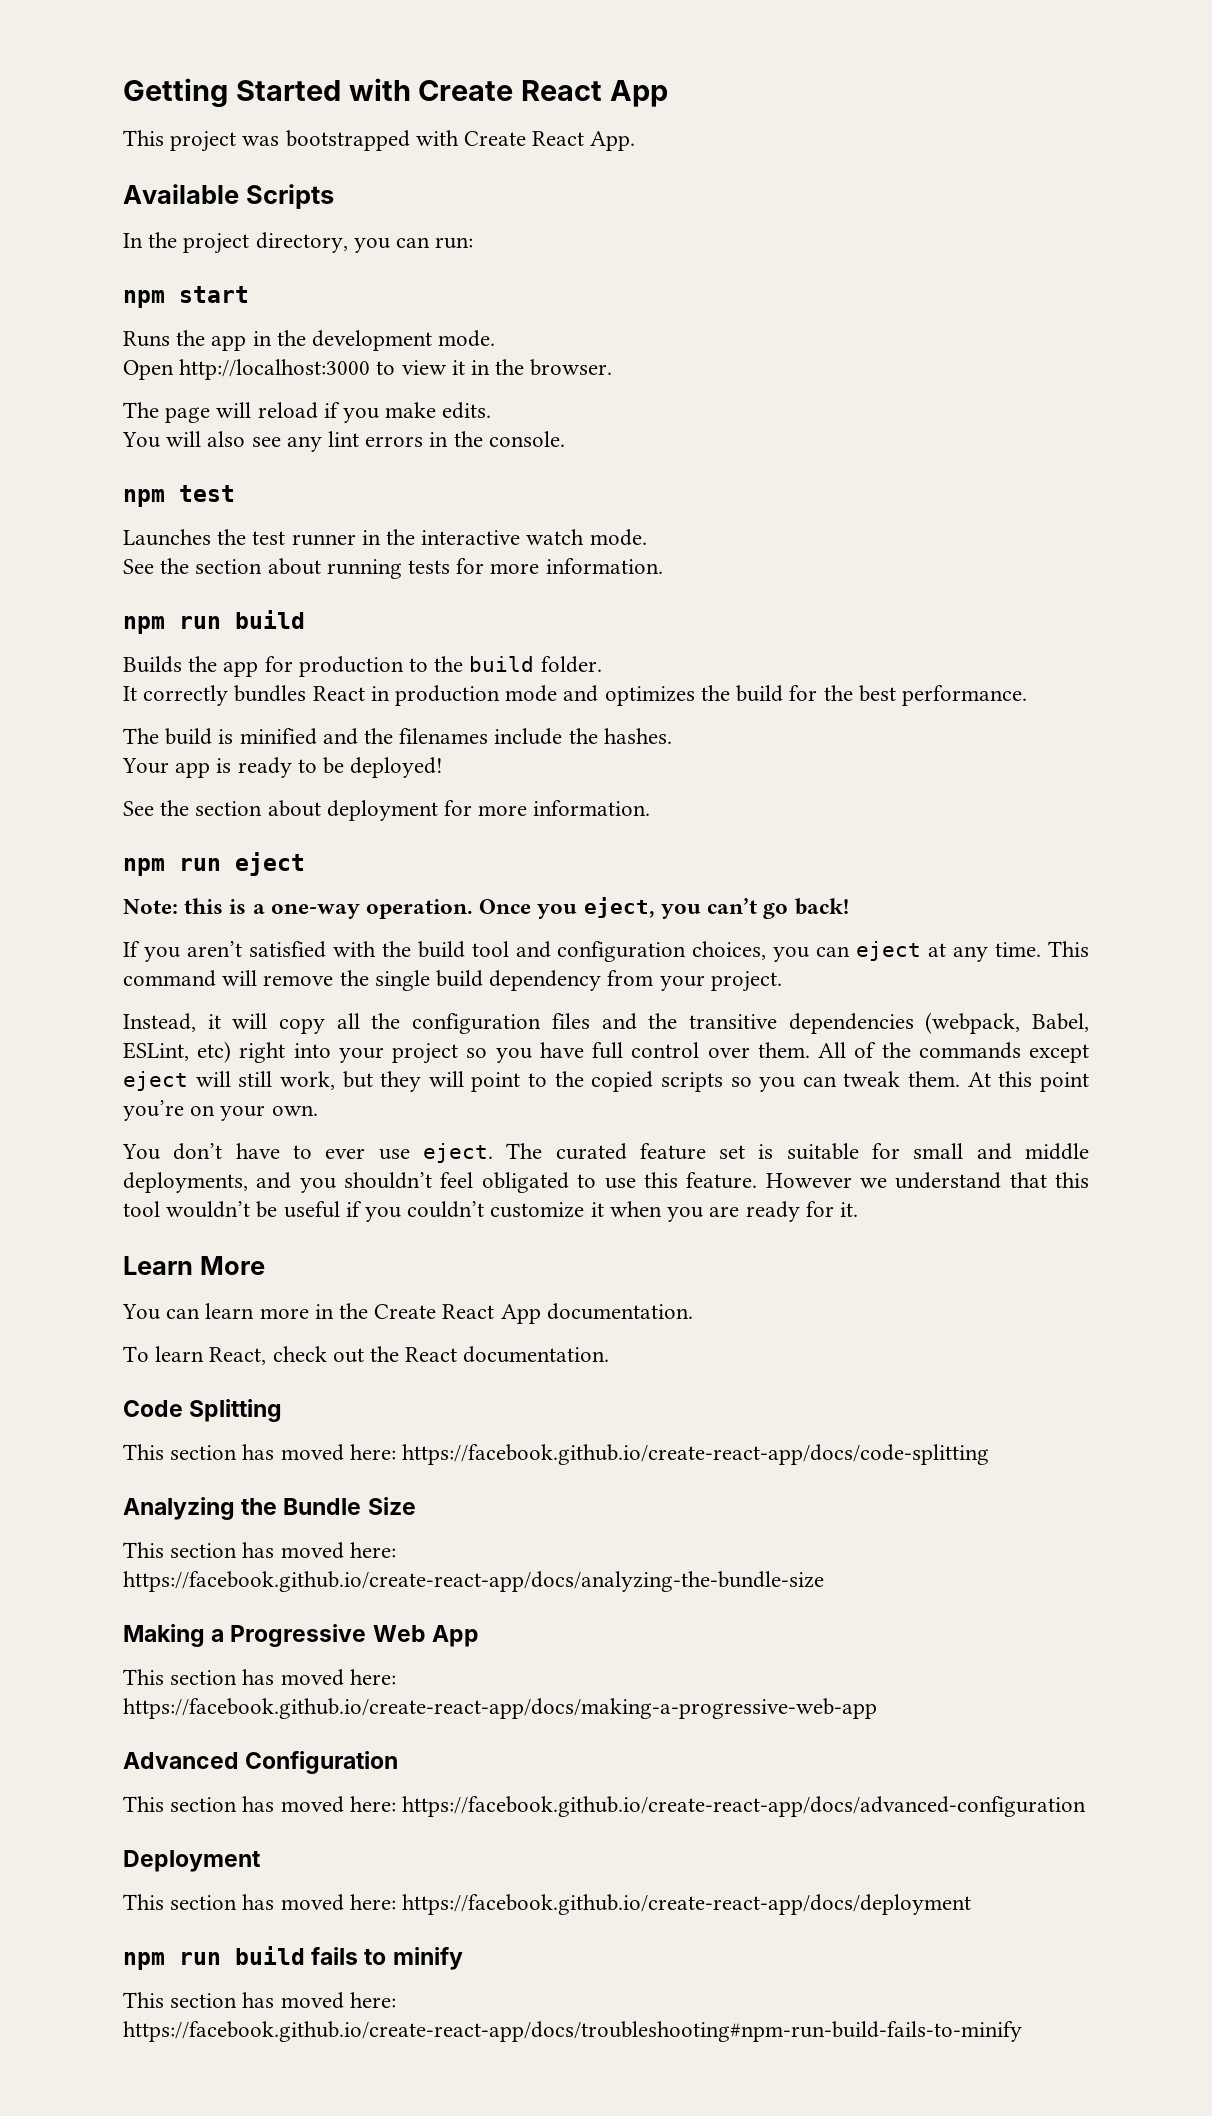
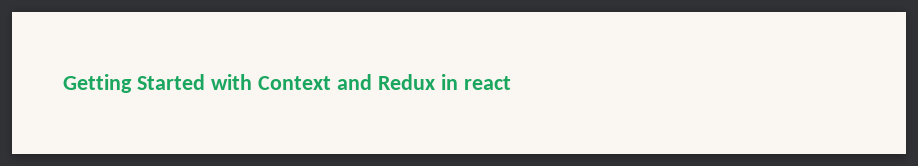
- Getting Started with Create React App
- This project was bootstrapped with Create React App.
- Available Scripts
- In the project directory, you can run:
- npm start
- Runs the app in the development mode.
- Open http://localhost:3000 to view it in the browser.
- The page will reload if you make edits.
- You will also see any lint errors in the console.
- npm test
- Launches the test runner in the interactive watch mode.
- See the section about running tests for more information.
- npm run build
- Builds the app for production to the build folder.
- It correctly bundles React in production mode and optimizes the build for the best performance.
- The build is minified and the filenames include the hashes.
- Your app is ready to be deployed!
- See the section about deployment for more information.
- npm run eject
- Note: this is a one-way operation. Once you eject, you can’t go back!
- If you aren’t satisfied with the build tool and configuration choices, you can eject at any time. This command will remove the single build dependency from your project.
- Instead, it will copy all the configuration files and the transitive dependencies (webpack, Babel, ESLint, etc) right into your project so you have full control over them. All of the commands except eject will still work, but they will point to the copied scripts so you can tweak them. At this point you’re on your own.
- You don’t have to ever use eject. The curated feature set is suitable for small and middle deployments, and you shouldn’t feel obligated to use this feature. However we understand that this tool wouldn’t be useful if you couldn’t customize it when you are ready for it.
- Learn More
- You can learn more in the Create React App documentation.
- To learn React, check out the React documentation.
- Code Splitting
- This section has moved here: https://facebook.github.io/create-react-app/docs/code-splitting
- Analyzing the Bundle Size
- This section has moved here: https://facebook.github.io/create-react-app/docs/analyzing-the-bundle-size
- Making a Progressive Web App
- This section has moved here: https://facebook.github.io/create-react-app/docs/making-a-progressive-web-app
- Advanced Configuration
- This section has moved here: https://facebook.github.io/create-react-app/docs/advanced-configuration
- Deployment
- This section has moved here: https://facebook.github.io/create-react-app/docs/deployment
- npm run build fails to minify
- This section has moved here: https://facebook.github.io/create-react-app/docs/troubleshooting#npm-run-build-fails-to-minify
+ Getting Started with Context and Redux in react

